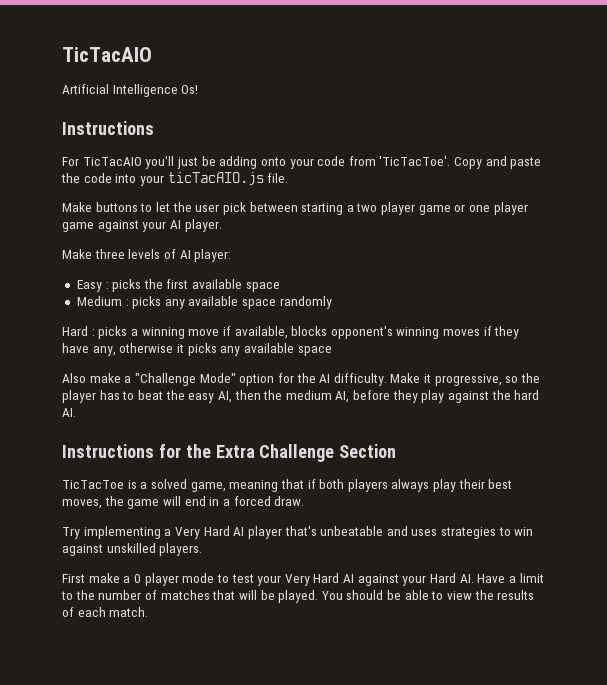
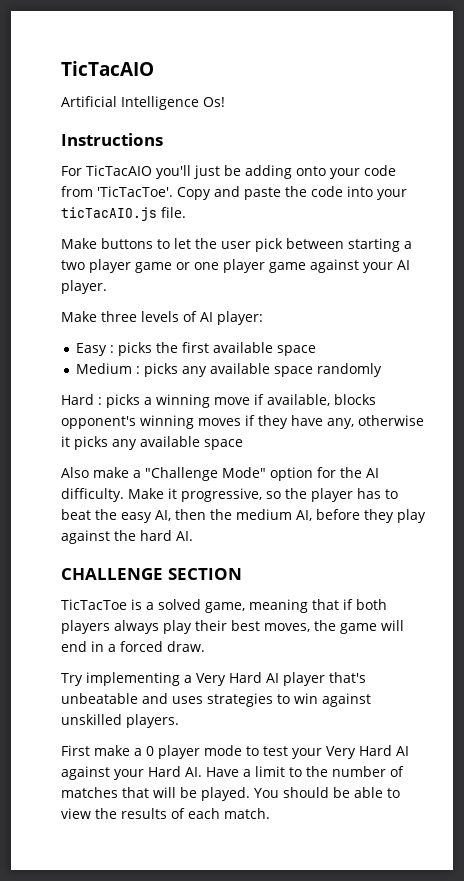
- Instructions for the Extra Challenge Section
+ CHALLENGE SECTION

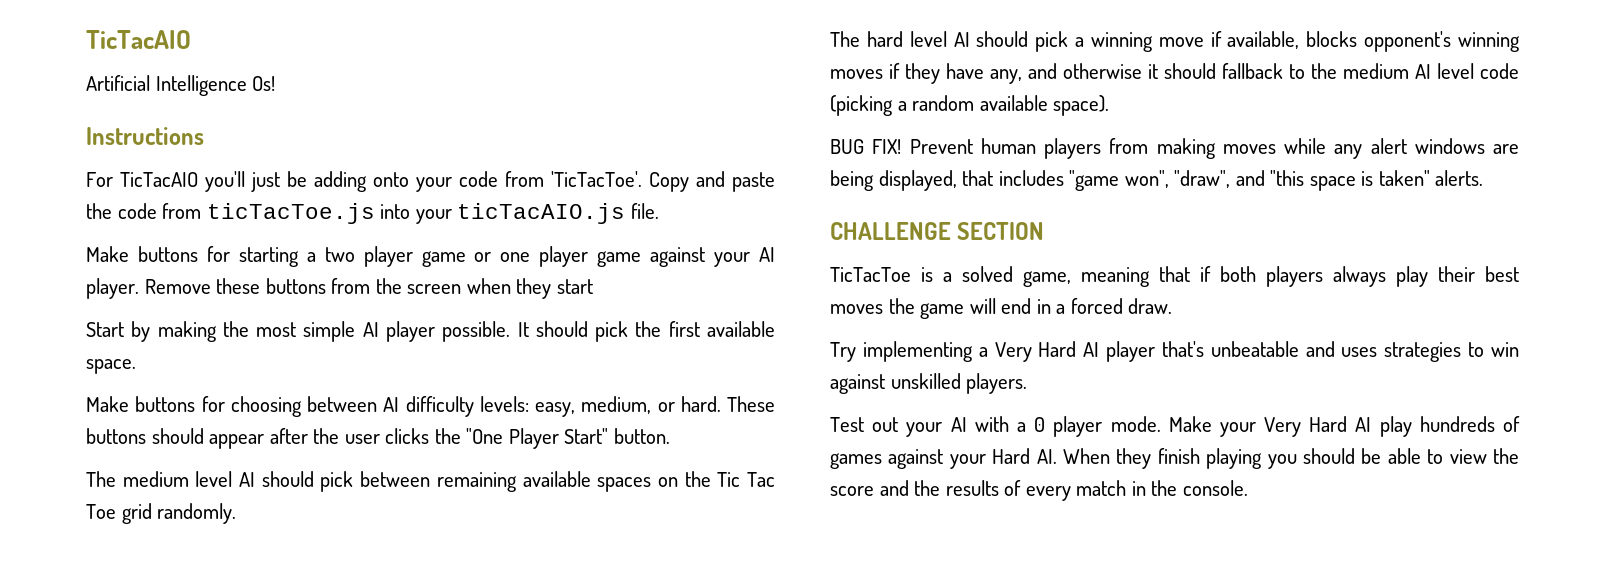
- Copy and paste the code into your ticTacAIO.js file.
+ Copy and paste the code from ticTacToe.js into your ticTacAIO.js file.
- Make buttons to let the user pick between starting a two player game or one player game against your AI player.
- Make three levels of AI player:
- Easy : picks the first available space
- Medium : picks any available space randomly
- Hard : picks a winning move if available, blocks opponent's winning moves if they have any, otherwise it picks any available space
- Also make a "Challenge Mode" option for the AI difficulty. Make it progressive, so the player has to beat the easy AI, then the medium AI, before they play against the hard AI.
+ Make buttons for starting a two player game or one player game against your AI player. Remove these buttons from the screen when they start
+ Start by making the most simple AI player possible. It should pick the first available space.
+ Make buttons for choosing between AI difficulty levels: easy, medium, or hard. These buttons should appear after the user clicks the "One Player Start" button.
+ The medium level AI should pick between remaining available spaces on the Tic Tac Toe grid randomly.
+ The hard level AI should pick a winning move if available, blocks opponent's winning moves if they have any, and otherwise it should fallback to the medium AI level code (picking a random available space).
+ BUG FIX! Prevent human players from making moves while any alert windows are being displayed, that includes "game won", "draw", and "this space is taken" alerts.
- TicTacToe is a solved game, meaning that if both players always play their best moves, the game will end in a forced draw.
+ TicTacToe is a solved game, meaning that if both players always play their best moves the game will end in a forced draw.
- First make a 0 player mode to test your Very Hard AI against your Hard AI. Have a limit to the number of matches that will be played. You should be able to view the results of each match.
+ Test out your AI with a 0 player mode. Make your Very Hard AI play hundreds of games against your Hard AI. When they finish playing you should be able to view the score and the results of every match in the console.

